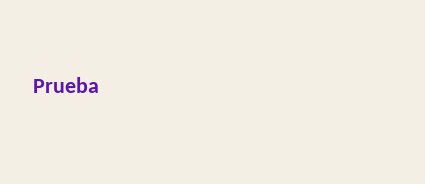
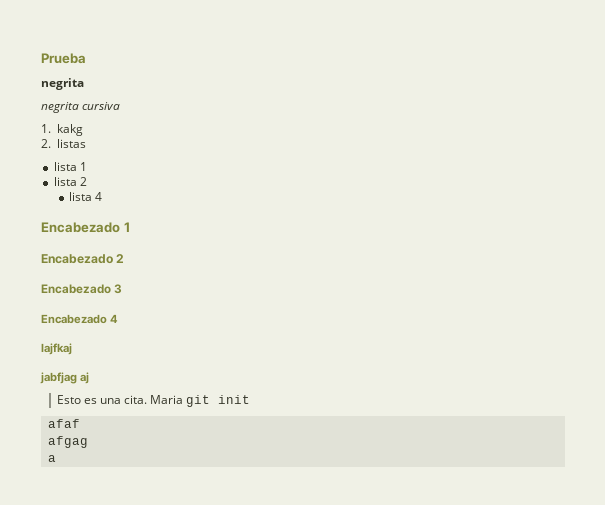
  Prueba
+ negrita
+ negrita cursiva
+ 1. kakg
+ 2. listas
+ lista 1
+ lista 2
+ lista 4
+ Encabezado 1
+ Encabezado 2
+ Encabezado 3
+ Encabezado 4
+ lajfkaj
+ jabfjag aj
+ Esto es una cita. Maria git init
+ afaf
+ afgag
+ a

